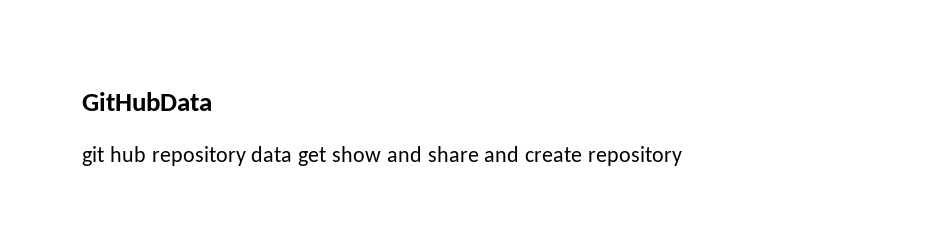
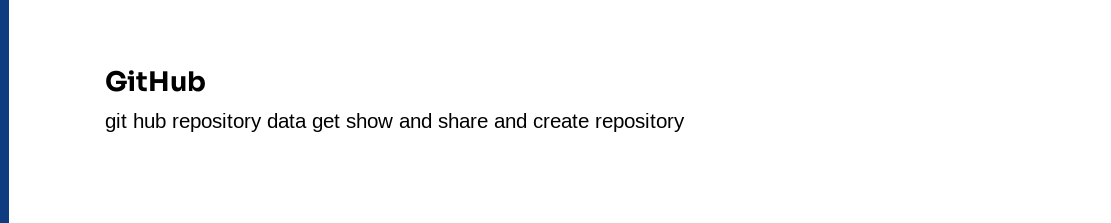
- GitHubData
+ GitHub

